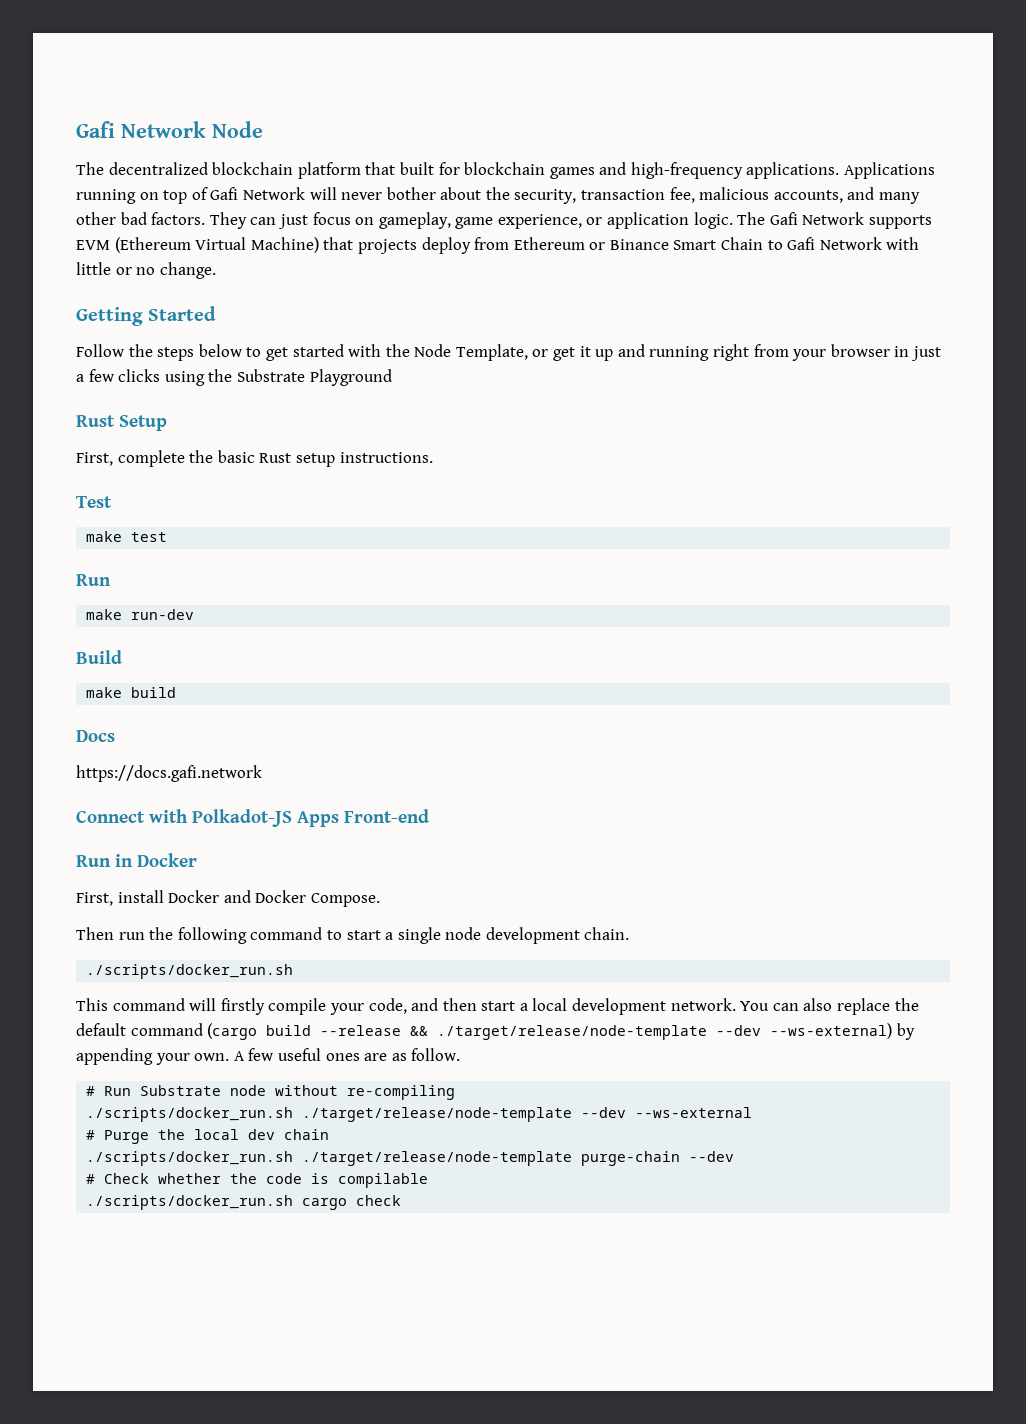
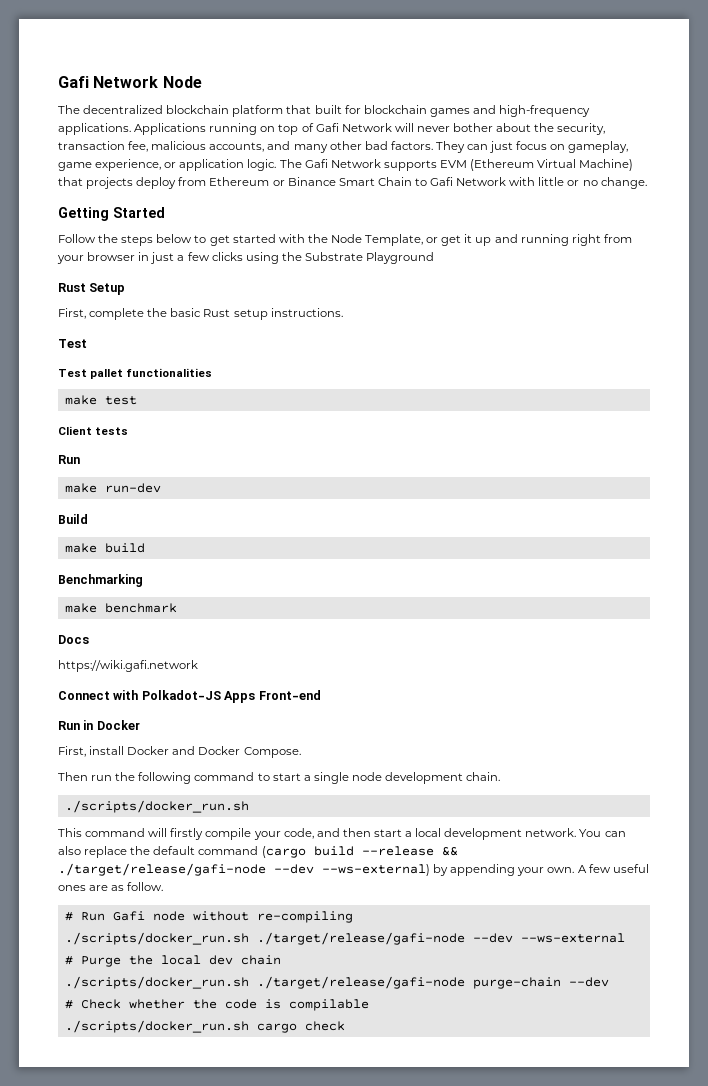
+ Test pallet functionalities
+ Client tests
+ Benchmarking
+ make benchmark
- https://docs.gafi.network
+ https://wiki.gafi.network
- You can also replace the default command (cargo build --release && ./target/release/node-template --dev --ws-external) by appending your own.
+ You can also replace the default command (cargo build --release && ./target/release/gafi-node --dev --ws-external) by appending your own.
- # Run Substrate node without re-compiling
+ # Run Gafi node without re-compiling
- ./scripts/docker_run.sh ./target/release/node-template --dev --ws-external
+ ./scripts/docker_run.sh ./target/release/gafi-node --dev --ws-external
- ./scripts/docker_run.sh ./target/release/node-template purge-chain --dev
+ ./scripts/docker_run.sh ./target/release/gafi-node purge-chain --dev

